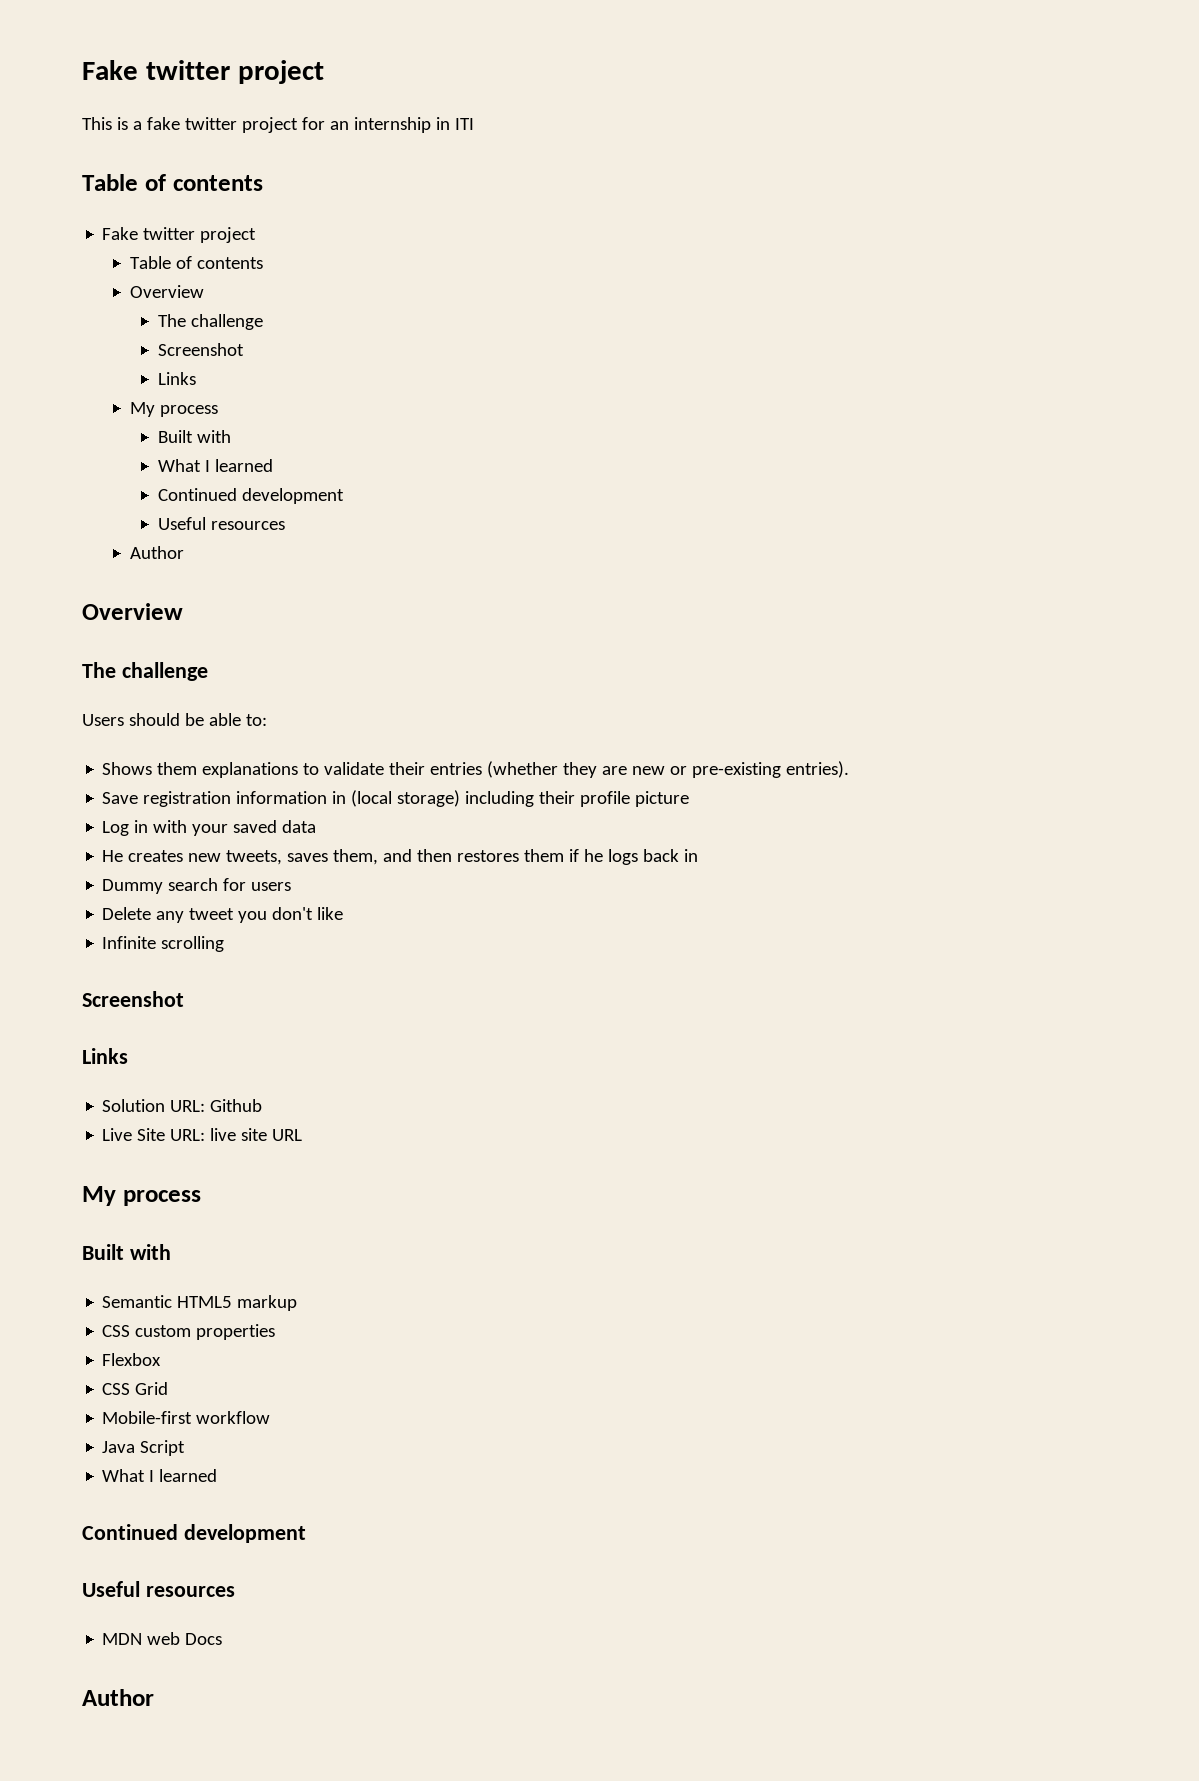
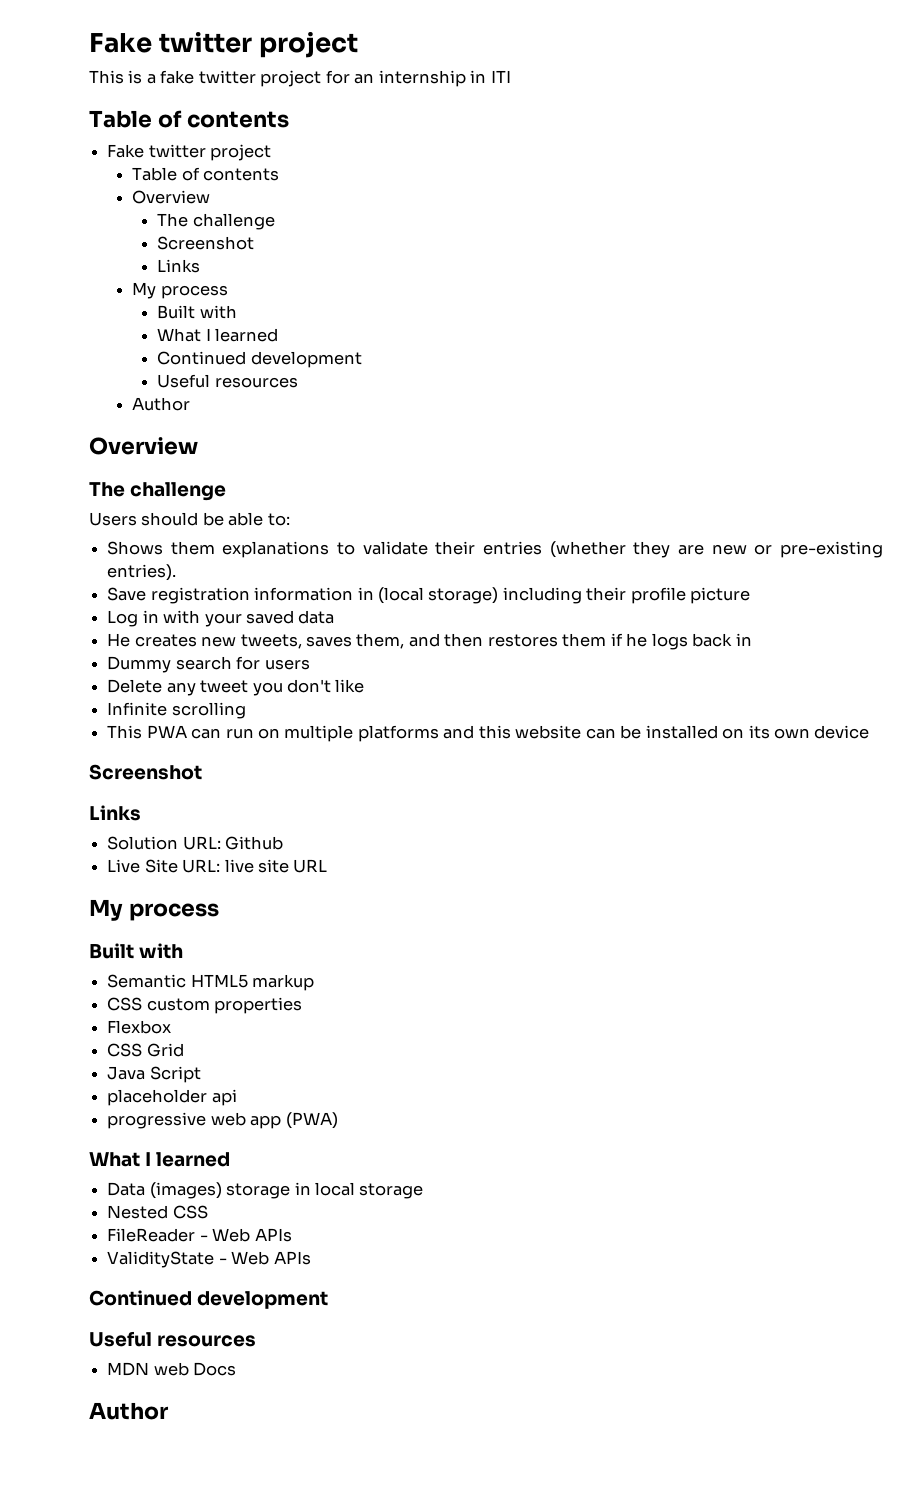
+ This PWA can run on multiple platforms and this website can be installed on its own device
- Mobile-first workflow
  Java Script
+ placeholder api
+ progressive web app (PWA)
  What I learned
+ Data (images) storage in local storage
+ Nested CSS
+ FileReader - Web APIs
+ ValidityState - Web APIs

